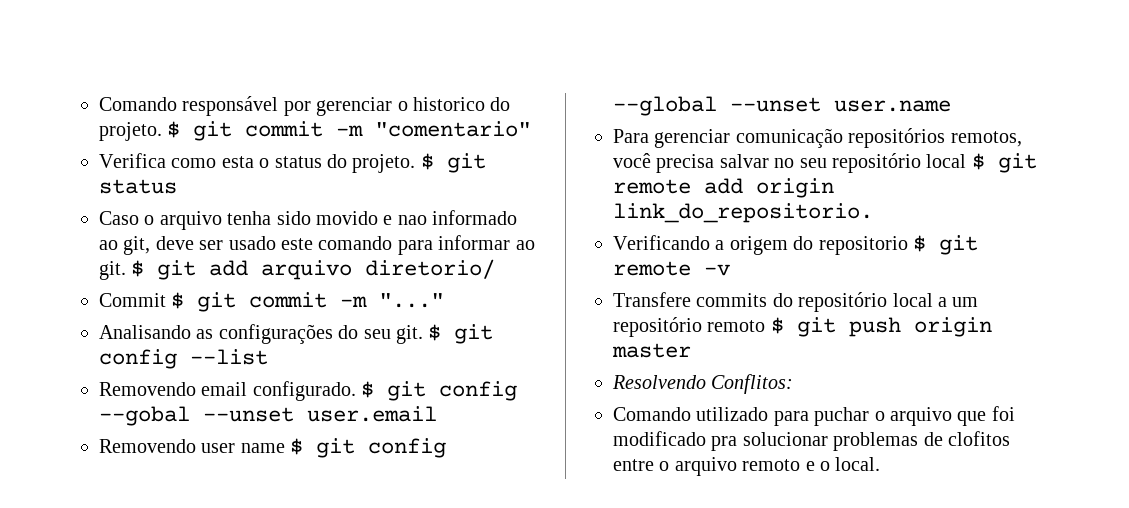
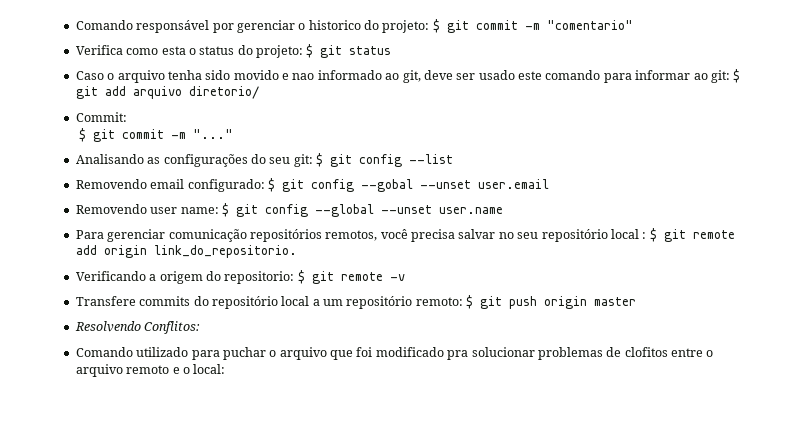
- Comando responsável por gerenciar o historico do projeto. $ git commit -m "comentario"
+ Comando responsável por gerenciar o historico do projeto: $ git commit -m "comentario"
- Verifica como esta o status do projeto. $ git status
+ Verifica como esta o status do projeto: $ git status
- Caso o arquivo tenha sido movido e nao informado ao git, deve ser usado este comando para informar ao git. $ git add arquivo diretorio/
+ Caso o arquivo tenha sido movido e nao informado ao git, deve ser usado este comando para informar ao git: $ git add arquivo diretorio/
- Commit $ git commit -m "..."
+ Commit:
+ $ git commit -m "..."
- Analisando as configurações do seu git. $ git config --list
+ Analisando as configurações do seu git: $ git config --list
- Removendo email configurado. $ git config --gobal --unset user.email
+ Removendo email configurado: $ git config --gobal --unset user.email
- Removendo user name $ git config --global --unset user.name
+ Removendo user name: $ git config --global --unset user.name
- Para gerenciar comunicação repositórios remotos, você precisa salvar no seu repositório local $ git remote add origin link_do_repositorio.
+ Para gerenciar comunicação repositórios remotos, você precisa salvar no seu repositório local : $ git remote add origin link_do_repositorio.
- Verificando a origem do repositorio $ git remote -v
+ Verificando a origem do repositorio: $ git remote -v
- Transfere commits do repositório local a um repositório remoto $ git push origin master
+ Transfere commits do repositório local a um repositório remoto: $ git push origin master
- Comando utilizado para puchar o arquivo que foi modificado pra solucionar problemas de clofitos entre o arquivo remoto e o local.
+ Comando utilizado para puchar o arquivo que foi modificado pra solucionar problemas de clofitos entre o arquivo remoto e o local:

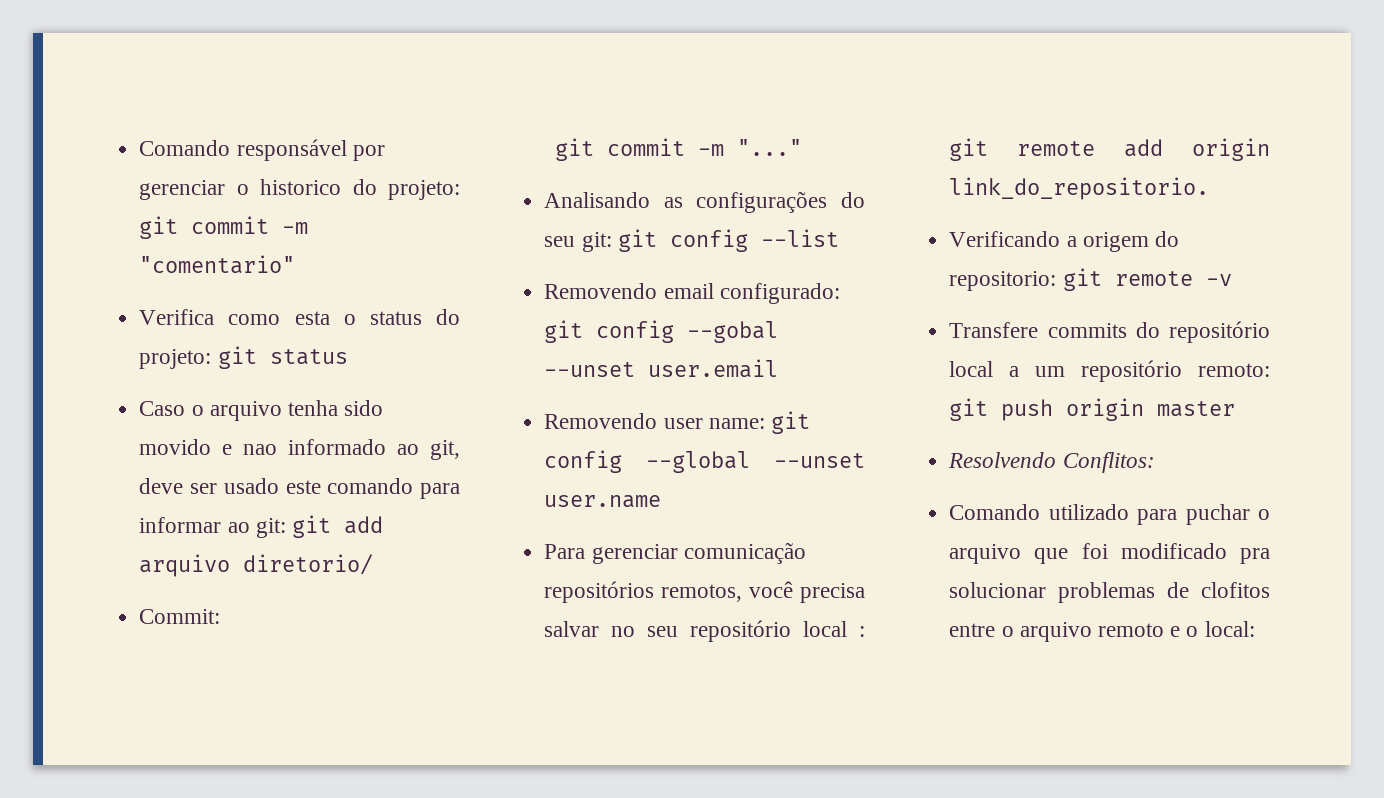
- Comando responsável por gerenciar o historico do projeto: $ git commit -m "comentario"
+ Comando responsável por gerenciar o historico do projeto: git commit -m "comentario"
- Verifica como esta o status do projeto: $ git status
+ Verifica como esta o status do projeto: git status
- Caso o arquivo tenha sido movido e nao informado ao git, deve ser usado este comando para informar ao git: $ git add arquivo diretorio/
+ Caso o arquivo tenha sido movido e nao informado ao git, deve ser usado este comando para informar ao git: git add arquivo diretorio/
- $ git commit -m "..."
+ git commit -m "..."
- Analisando as configurações do seu git: $ git config --list
+ Analisando as configurações do seu git: git config --list
- Removendo email configurado: $ git config --gobal --unset user.email
+ Removendo email configurado: git config --gobal --unset user.email
- Removendo user name: $ git config --global --unset user.name
+ Removendo user name: git config --global --unset user.name
- Para gerenciar comunicação repositórios remotos, você precisa salvar no seu repositório local : $ git remote add origin link_do_repositorio.
+ Para gerenciar comunicação repositórios remotos, você precisa salvar no seu repositório local : git remote add origin link_do_repositorio.
- Verificando a origem do repositorio: $ git remote -v
+ Verificando a origem do repositorio: git remote -v
- Transfere commits do repositório local a um repositório remoto: $ git push origin master
+ Transfere commits do repositório local a um repositório remoto: git push origin master

